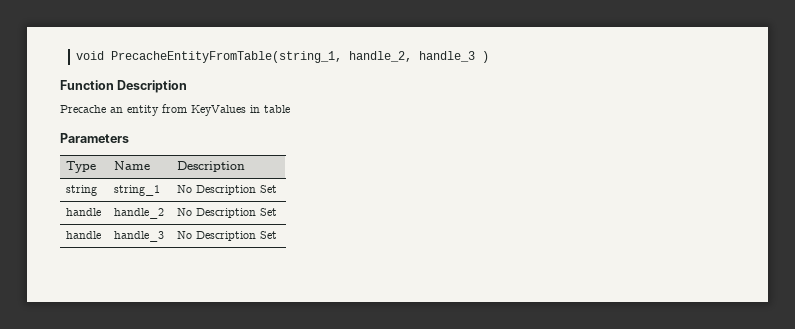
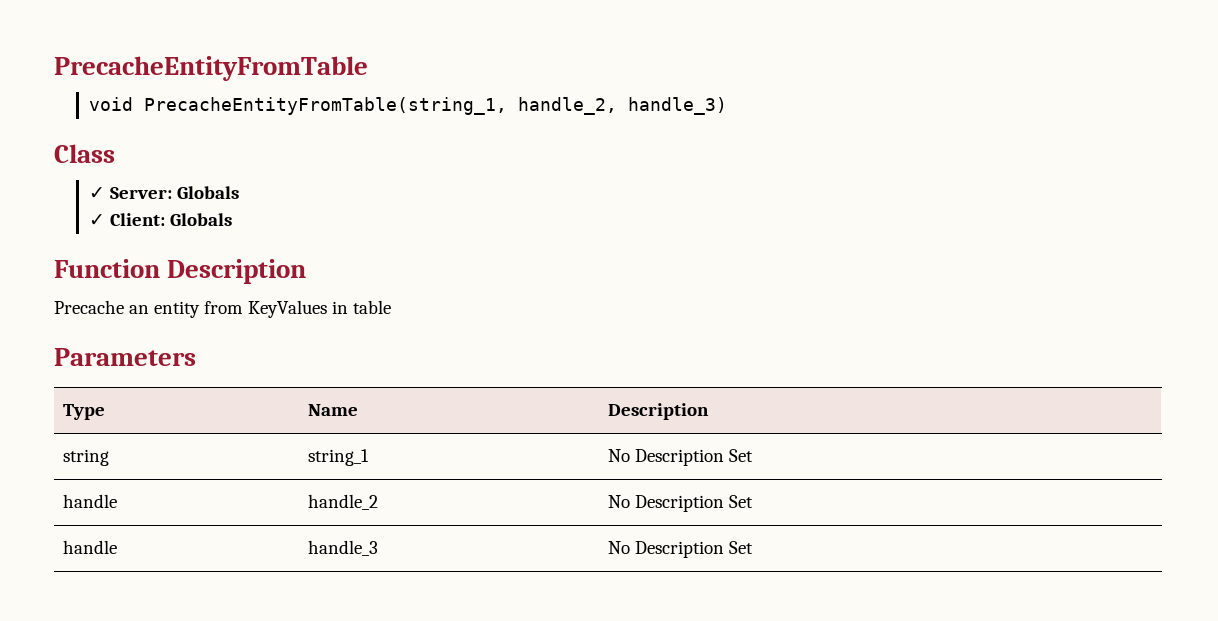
+ PrecacheEntityFromTable
- void PrecacheEntityFromTable(string_1, handle_2, handle_3 )
+ void PrecacheEntityFromTable(string_1, handle_2, handle_3)
+ Class
+ ✓ Server: Globals
+ ✓ Client: Globals

